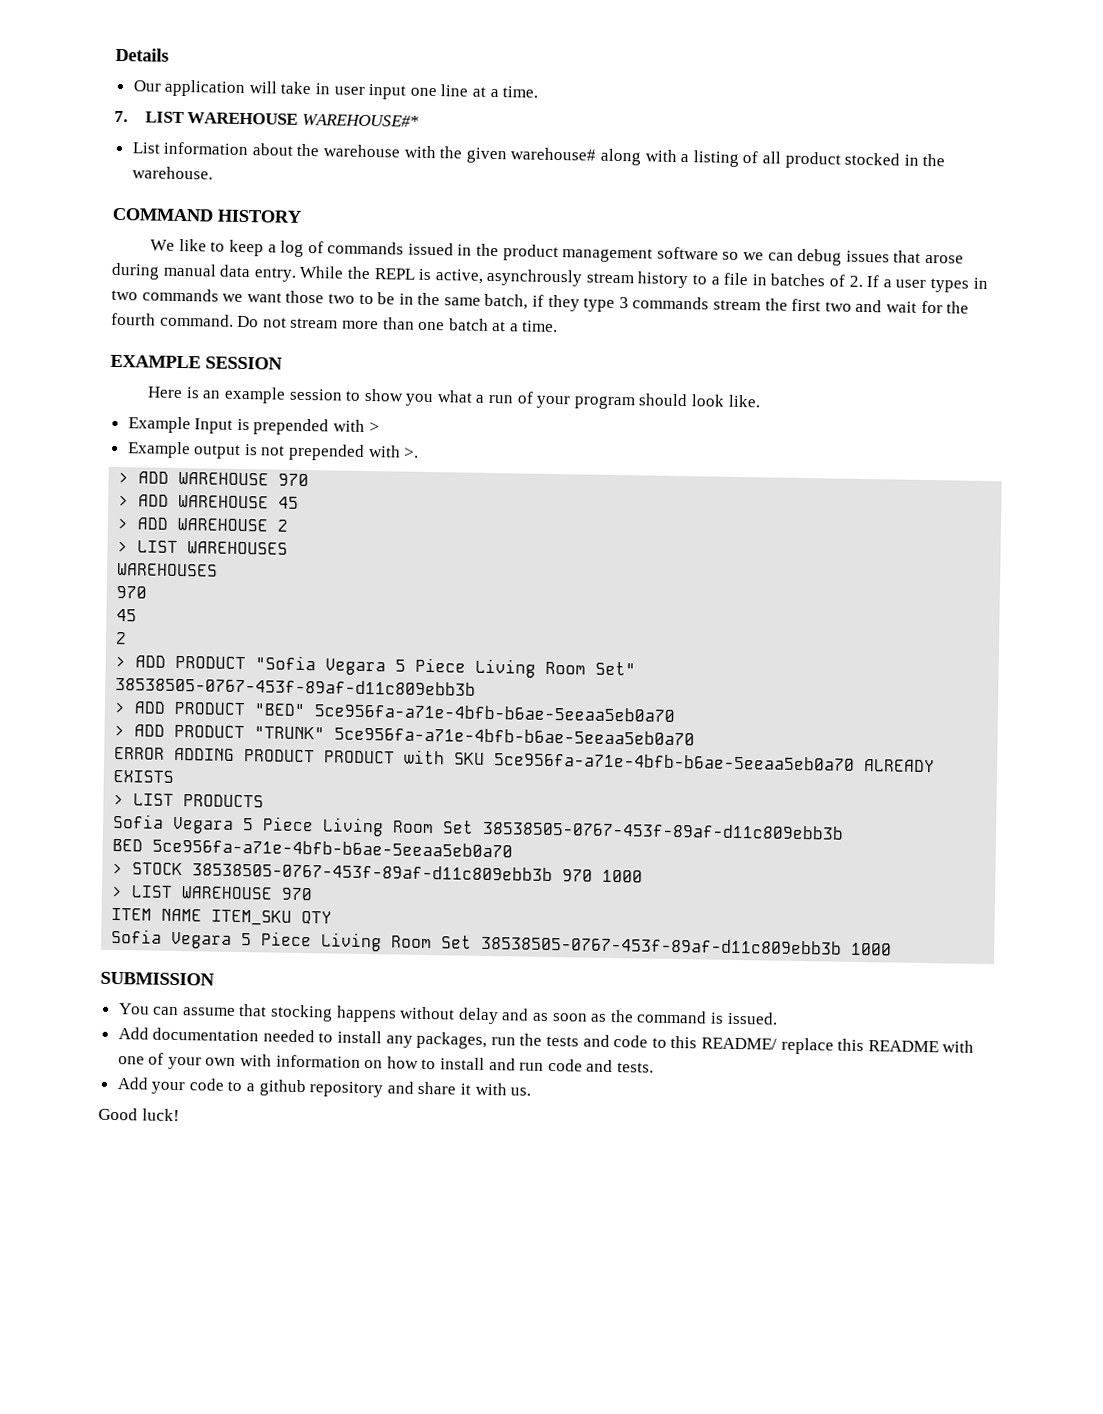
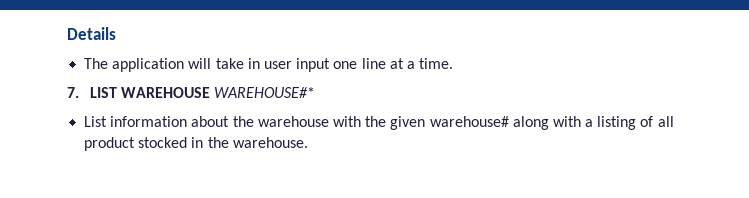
- Our application will take in user input one line at a time.
+ The application will take in user input one line at a time.
- COMMAND HISTORY
- We like to keep a log of commands issued in the product management software so we can debug issues that arose during manual data entry. While the REPL is active, asynchrously stream history to a file in batches of 2. If a user types in two commands we want those two to be in the same batch, if they type 3 commands stream the first two and wait for the fourth command. Do not stream more than one batch at a time.
- EXAMPLE SESSION
- Here is an example session to show you what a run of your program should look like.
- Example Input is prepended with >
- Example output is not prepended with >.
- > ADD WAREHOUSE 970
- > ADD WAREHOUSE 45
- > ADD WAREHOUSE 2
- > LIST WAREHOUSES
- WAREHOUSES
- 970
- 45
- 2
- > ADD PRODUCT "Sofia Vegara 5 Piece Living Room Set" 38538505-0767-453f-89af-d11c809ebb3b
- > ADD PRODUCT "BED" 5ce956fa-a71e-4bfb-b6ae-5eeaa5eb0a70
- > ADD PRODUCT "TRUNK" 5ce956fa-a71e-4bfb-b6ae-5eeaa5eb0a70
- ERROR ADDING PRODUCT PRODUCT with SKU 5ce956fa-a71e-4bfb-b6ae-5eeaa5eb0a70 ALREADY EXISTS
- > LIST PRODUCTS
- Sofia Vegara 5 Piece Living Room Set 38538505-0767-453f-89af-d11c809ebb3b
- BED 5ce956fa-a71e-4bfb-b6ae-5eeaa5eb0a70
- > STOCK 38538505-0767-453f-89af-d11c809ebb3b 970 1000
- > LIST WAREHOUSE 970
- ITEM NAME ITEM_SKU QTY
- Sofia Vegara 5 Piece Living Room Set 38538505-0767-453f-89af-d11c809ebb3b 1000
- SUBMISSION
- You can assume that stocking happens without delay and as soon as the command is issued.
- Add documentation needed to install any packages, run the tests and code to this README/ replace this README with one of your own with information on how to install and run code and tests.
- Add your code to a github repository and share it with us.
- Good luck!

